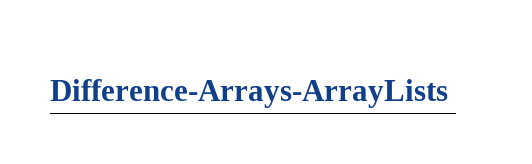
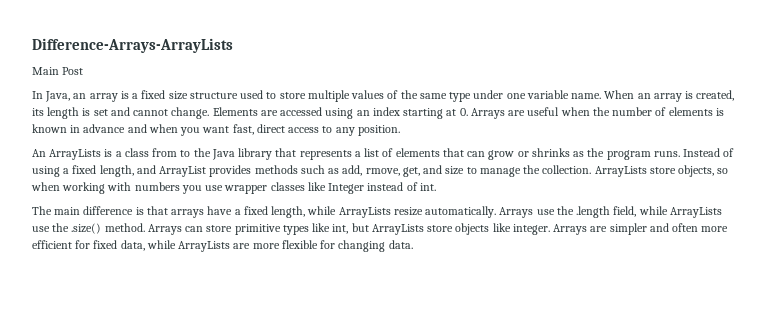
+ Main Post
+ In Java, an array is a fixed size structure used to store multiple values of the same type under one variable name. When an array is created, its length is set and cannot change. Elements are accessed using an index starting at 0. Arrays are useful when the number of elements is known in advance and when you want fast, direct access to any position.
+ An ArrayLists is a class from to the Java library that represents a list of elements that can grow or shrinks as the program runs. Instead of using a fixed length, and ArrayList provides methods such as add, rmove, get, and size to manage the collection. ArrayLists store objects, so when working with numbers you use wrapper classes like Integer instead of int.
+ The main difference is that arrays have a fixed length, while ArrayLists resize automatically. Arrays use the .length field, while ArrayLists use the .size() method. Arrays can store primitive types like int, but ArrayLists store objects like integer. Arrays are simpler and often more efficient for fixed data, while ArrayLists are more flexible for changing data.

